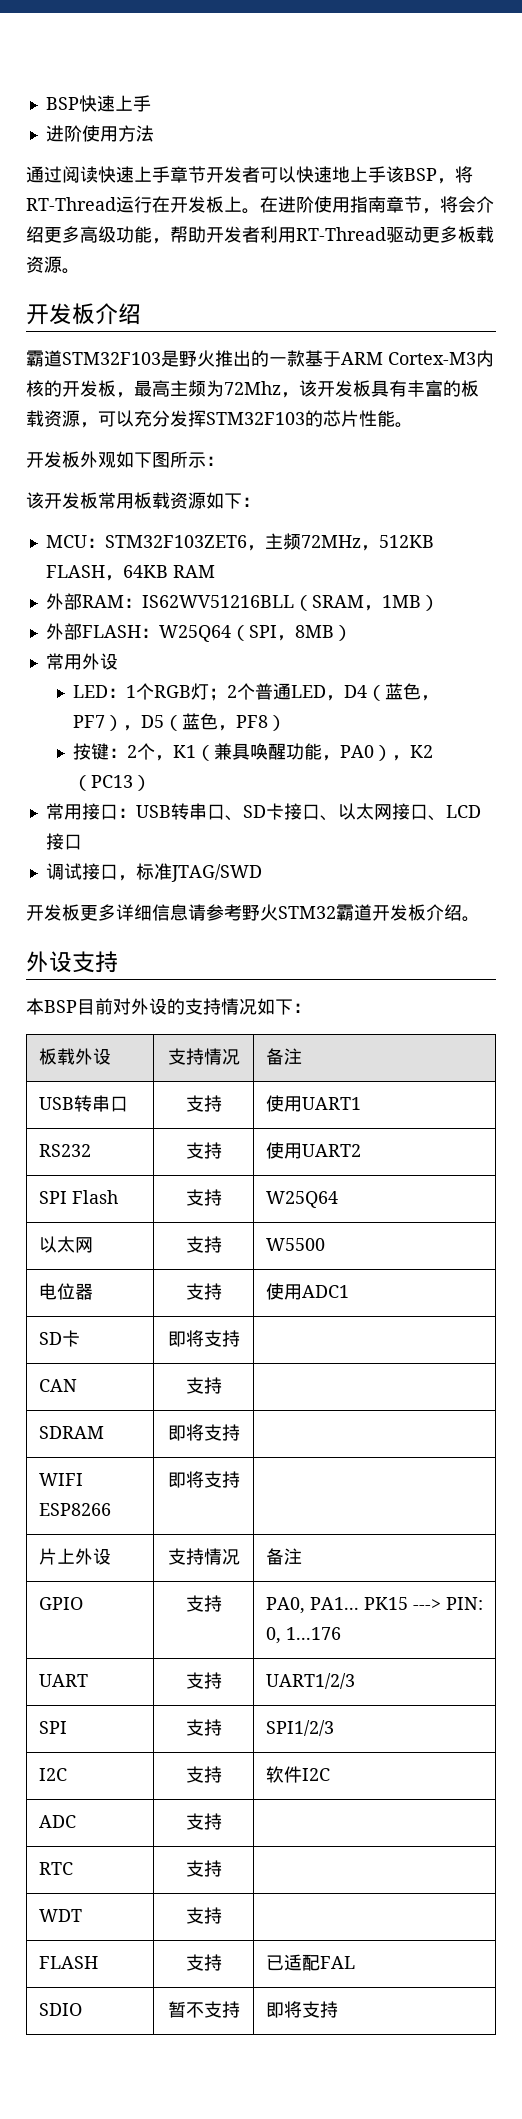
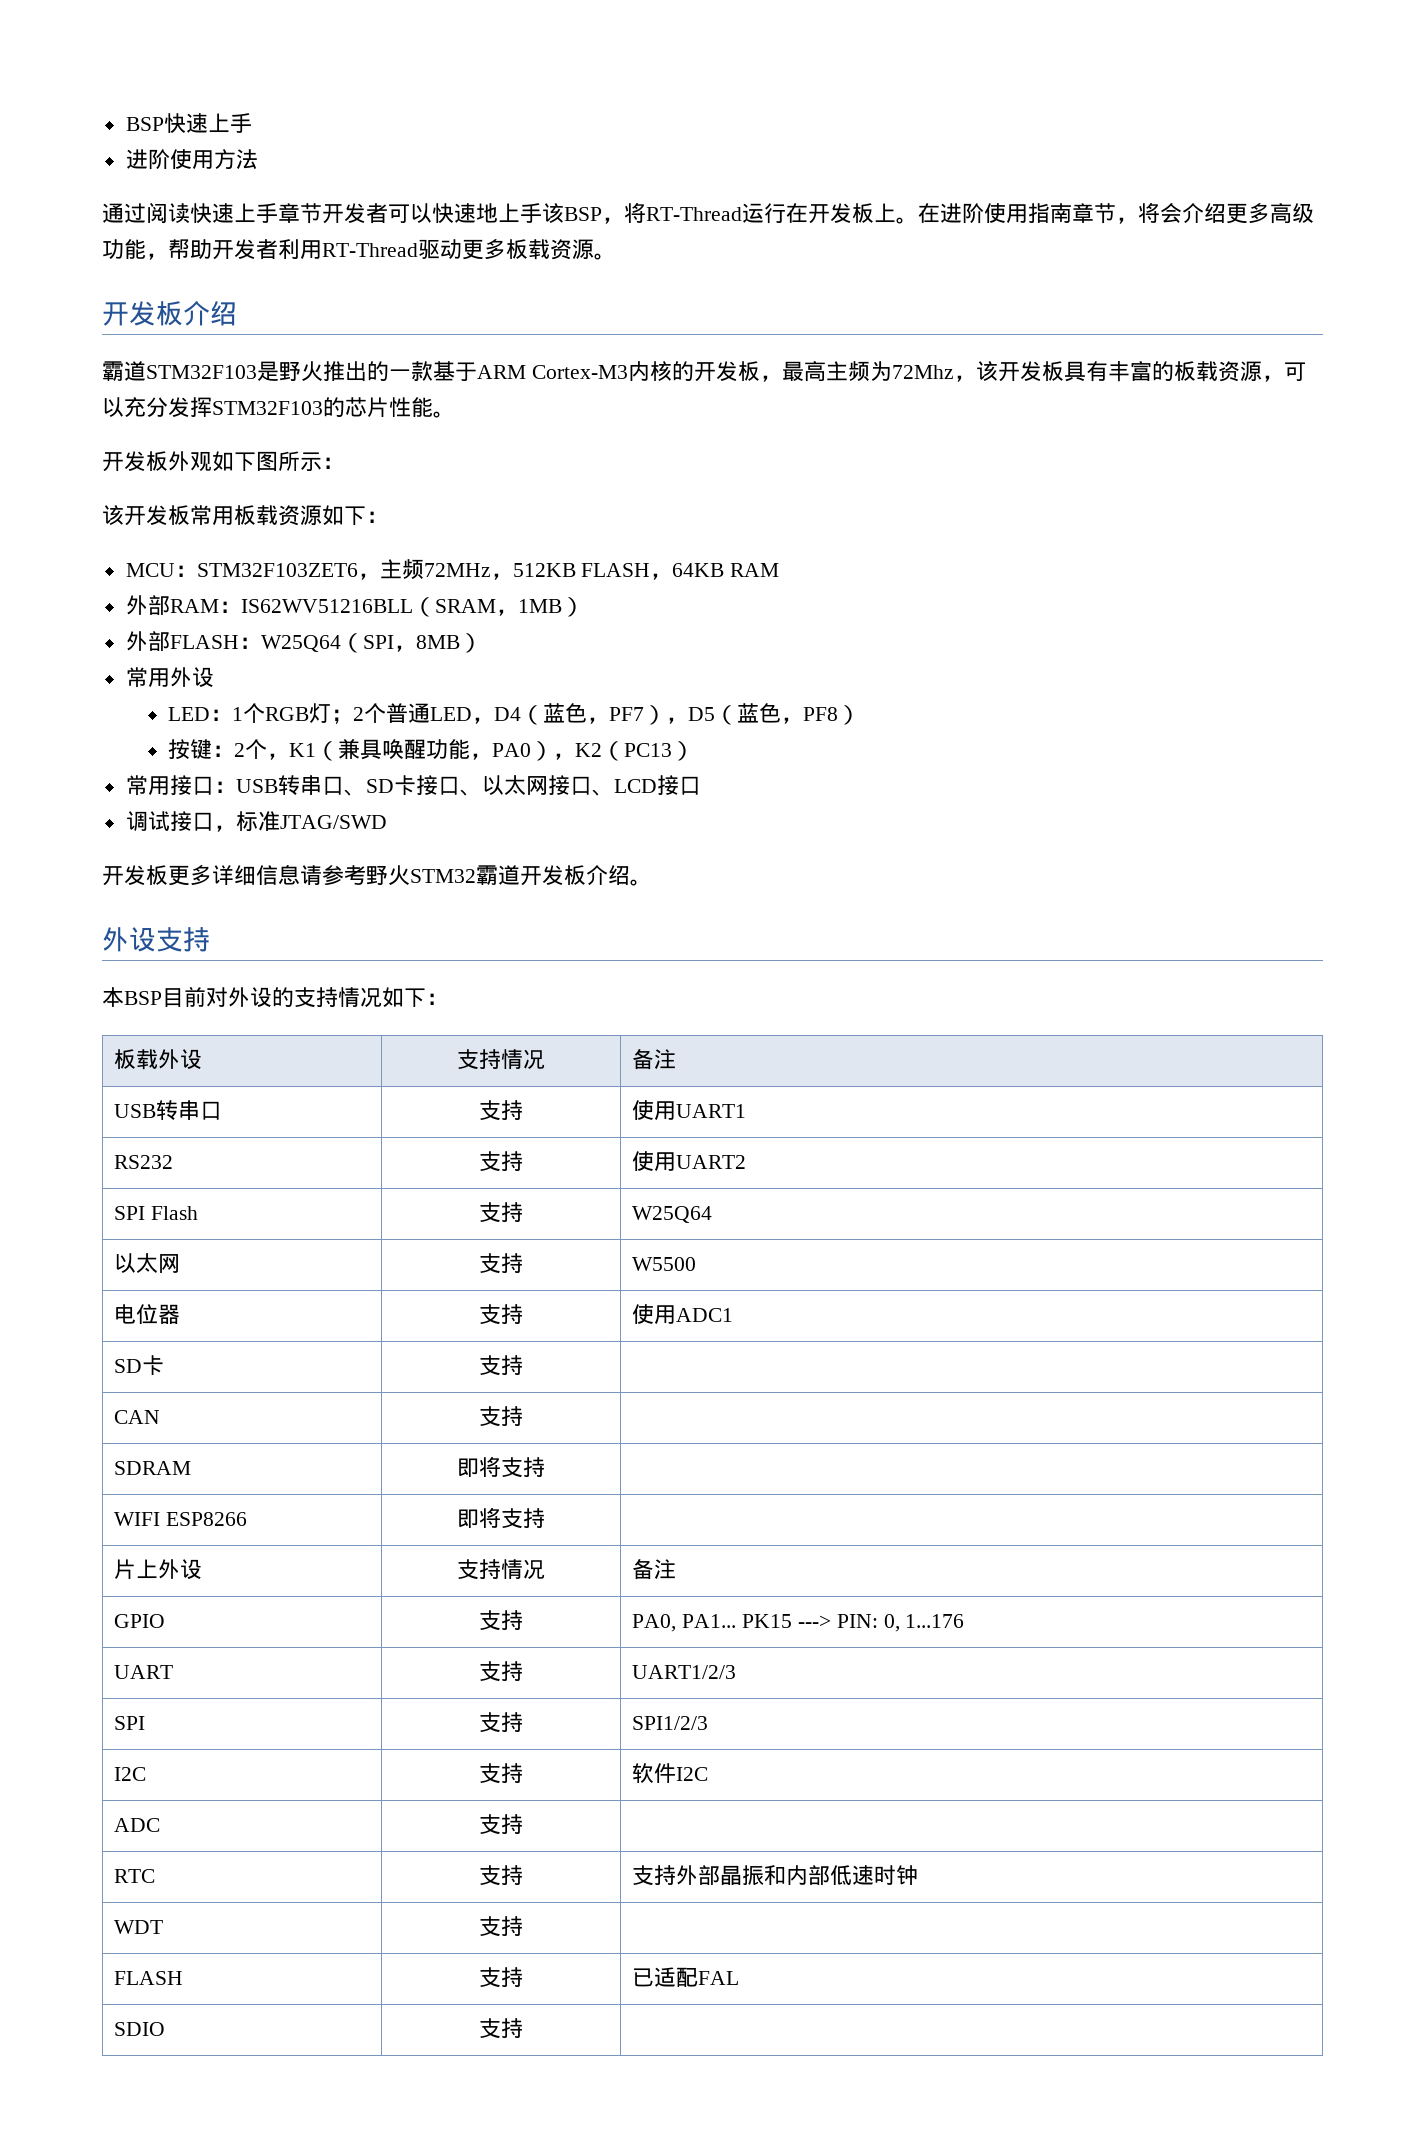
- SD卡 | 即将支持 |
+ SD卡 | 支持 |
- RTC | 支持 |
+ RTC | 支持 | 支持外部晶振和内部低速时钟
- SDIO | 暂不支持 | 即将支持
+ SDIO | 支持 |

